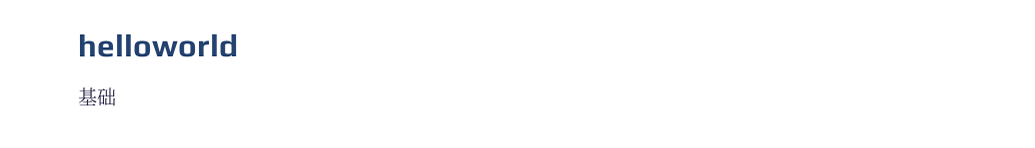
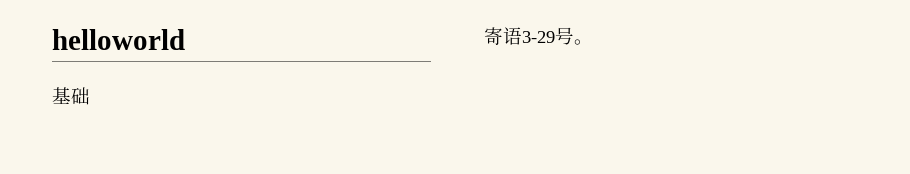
+ 寄语3-29号。

